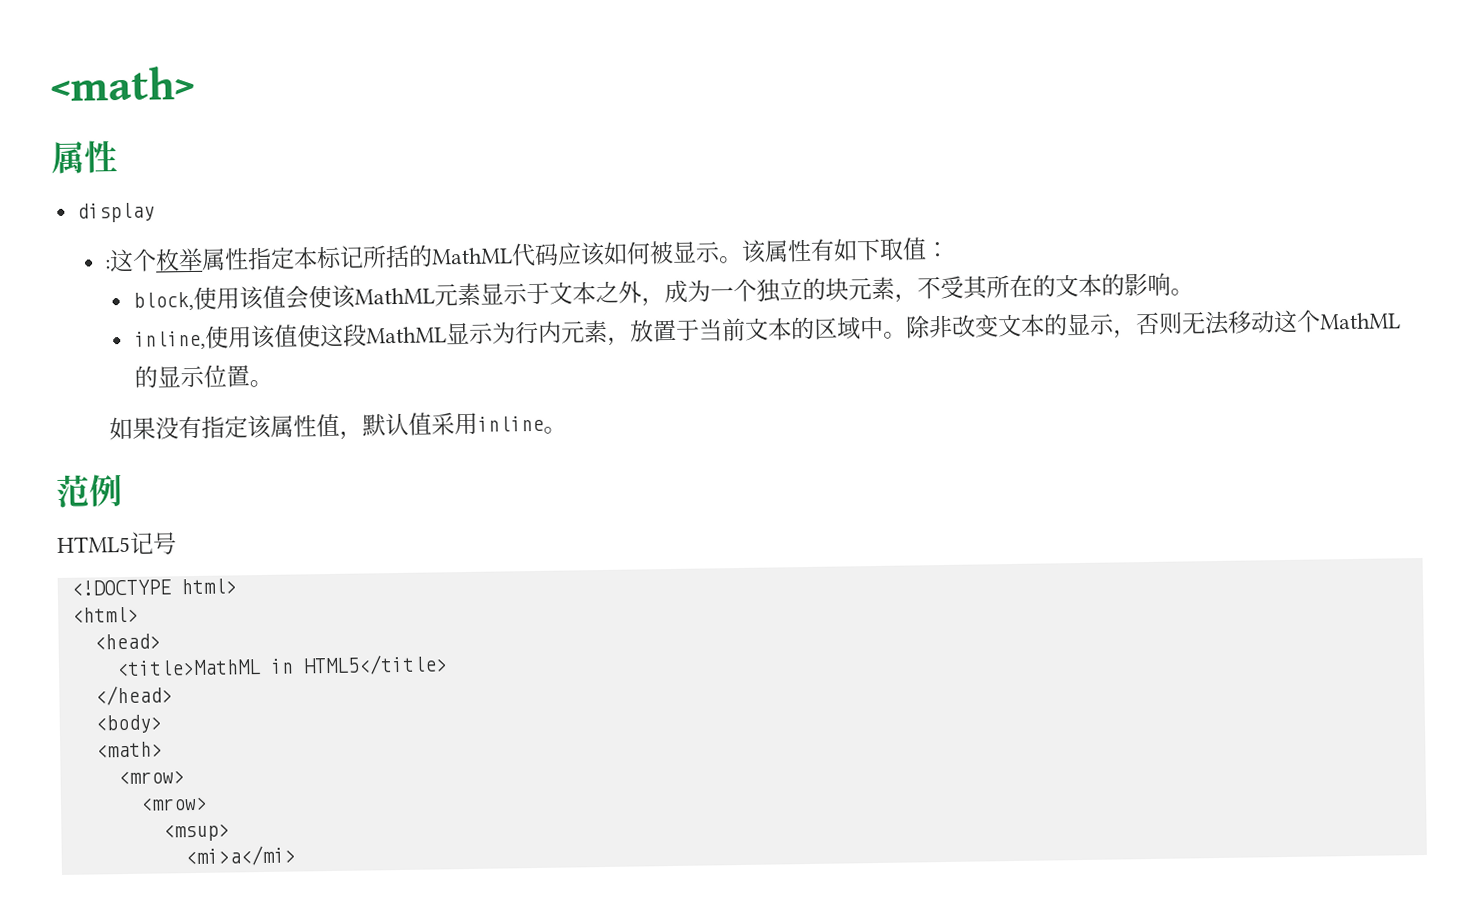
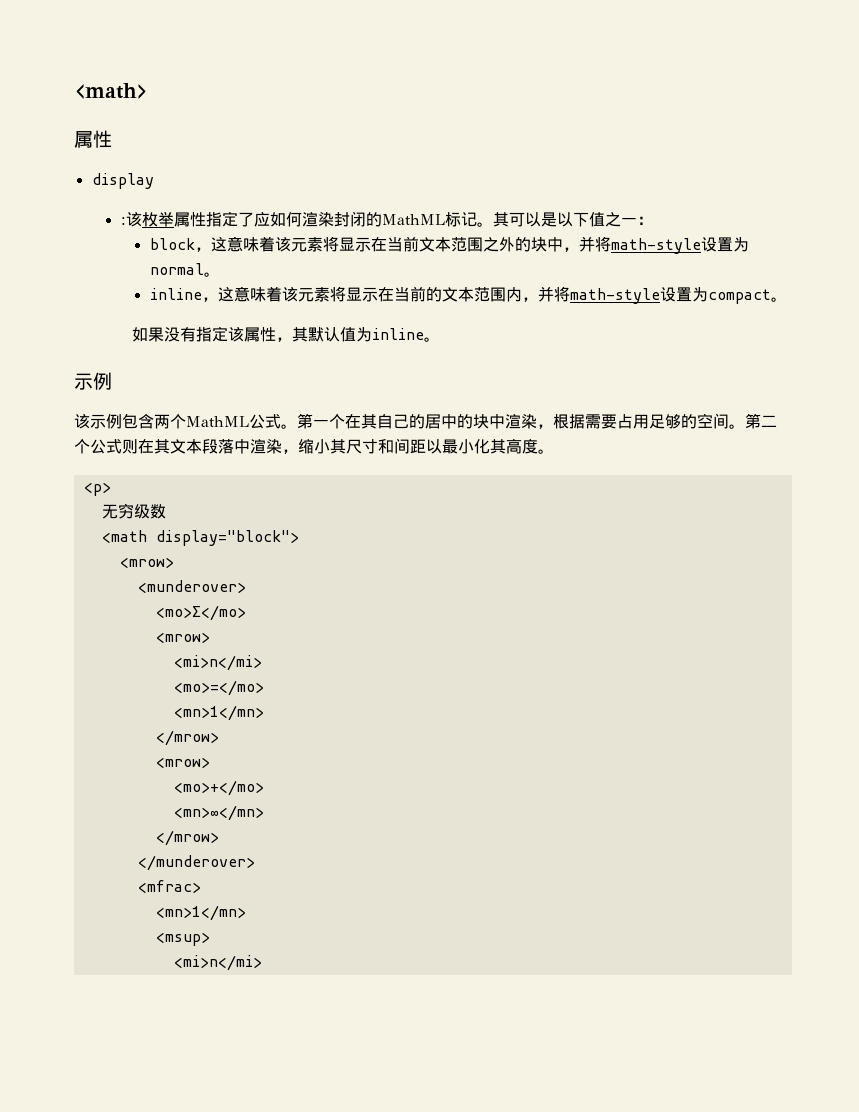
- :这个枚举属性指定本标记所括的MathML代码应该如何被显示。该属性有如下取值：
- block,使用该值会使该MathML元素显示于文本之外，成为一个独立的块元素，不受其所在的文本的影响。
- inline,使用该值使这段MathML显示为行内元素，放置于当前文本的区域中。除非改变文本的显示，否则无法移动这个MathML的显示位置。
+ :该枚举属性指定了应如何渲染封闭的MathML标记。其可以是以下值之一：
+ block，这意味着该元素将显示在当前文本范围之外的块中，并将math-style设置为normal。
+ inline，这意味着该元素将显示在当前的文本范围内，并将math-style设置为compact。
- 如果没有指定该属性值，默认值采用inline。
- 范例
+ 如果没有指定该属性，其默认值为inline。
+ 示例
- HTML5记号
- <!DOCTYPE html>
- <html>
- <head>
- <title>MathML in HTML5</title>
- </head>
- <body>
- <math>
+ 该示例包含两个MathML公式。第一个在其自己的居中的块中渲染，根据需要占用足够的空间。第二个公式则在其文本段落中渲染，缩小其尺寸和间距以最小化其高度。
+ <p>
+ 无穷级数
+ <math display="block">
  <mrow>
+ <munderover>
+ <mo>∑</mo>
  <mrow>
+ <mi>n</mi>
+ <mo>=</mo>
+ <mn>1</mn>
+ </mrow>
+ <mrow>
+ <mo>+</mo>
+ <mn>∞</mn>
+ </mrow>
+ </munderover>
+ <mfrac>
+ <mn>1</mn>
  <msup>
- <mi>a</mi>
+ <mi>n</mi>

